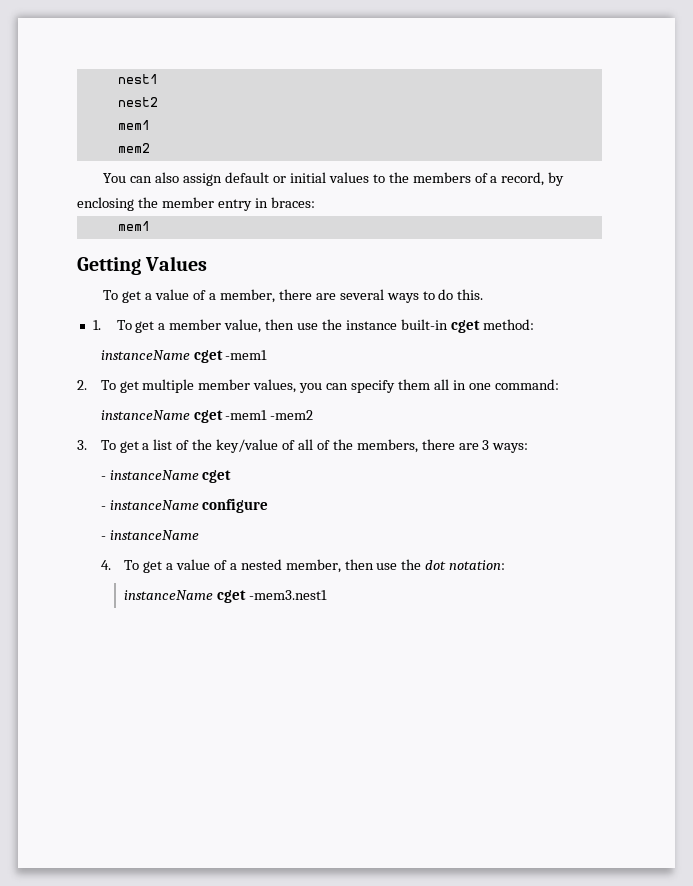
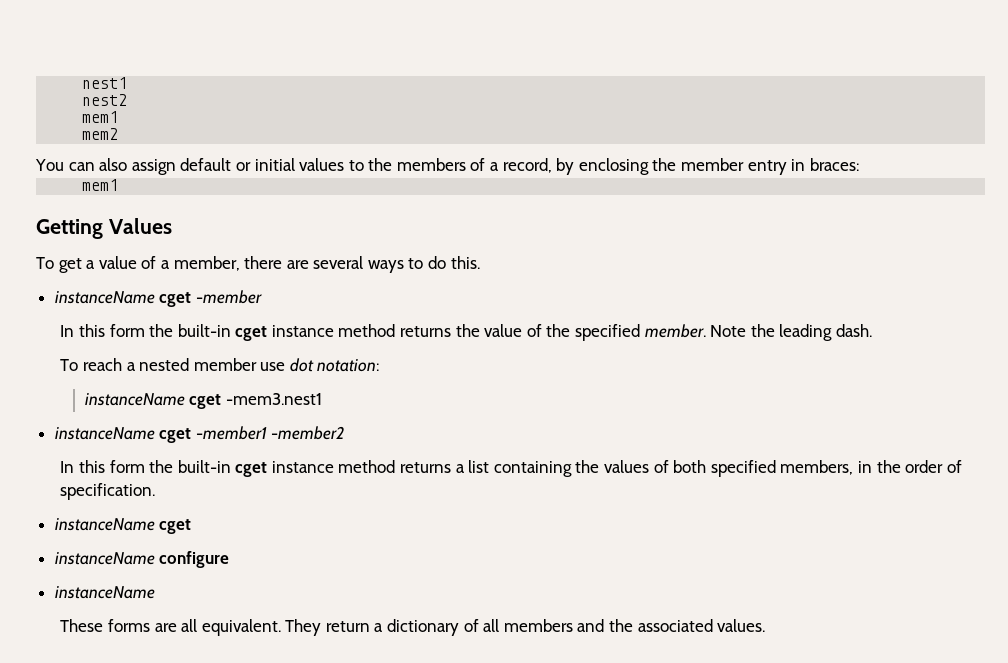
- 1. To get a member value, then use the instance built-in cget method:
- instanceName cget -mem1
- 2. To get multiple member values, you can specify them all in one command:
- instanceName cget -mem1 -mem2
- 3. To get a list of the key/value of all of the members, there are 3 ways:
- - instanceName cget
- - instanceName configure
- - instanceName
- 4. To get a value of a nested member, then use the dot notation:
+ instanceName cget -member
+ In this form the built-in cget instance method returns the value of the specified member. Note the leading dash.
+ To reach a nested member use dot notation:
+ instanceName cget -member1 -member2
+ In this form the built-in cget instance method returns a list containing the values of both specified members, in the order of specification.
+ instanceName cget
+ instanceName configure
+ instanceName
+ These forms are all equivalent. They return a dictionary of all members and the associated values.

